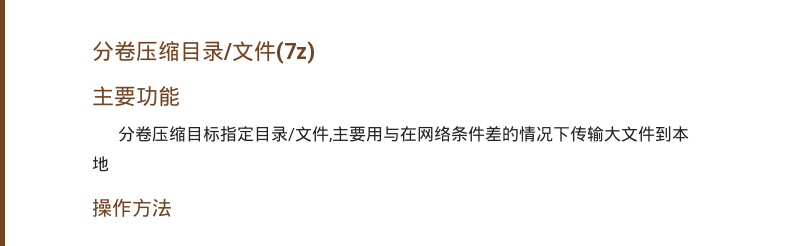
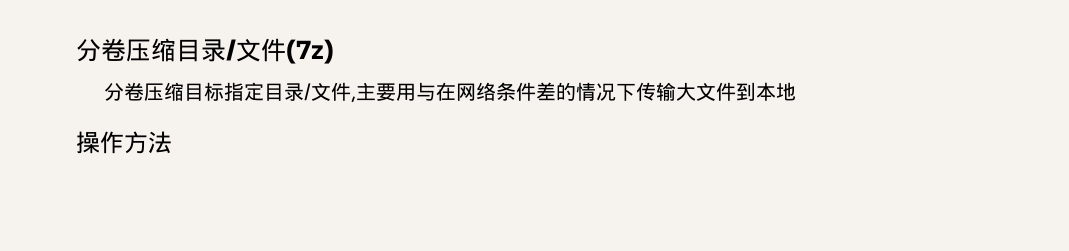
- 主要功能

